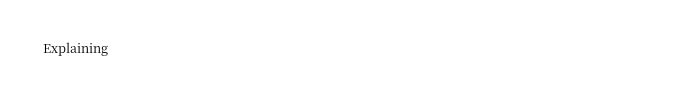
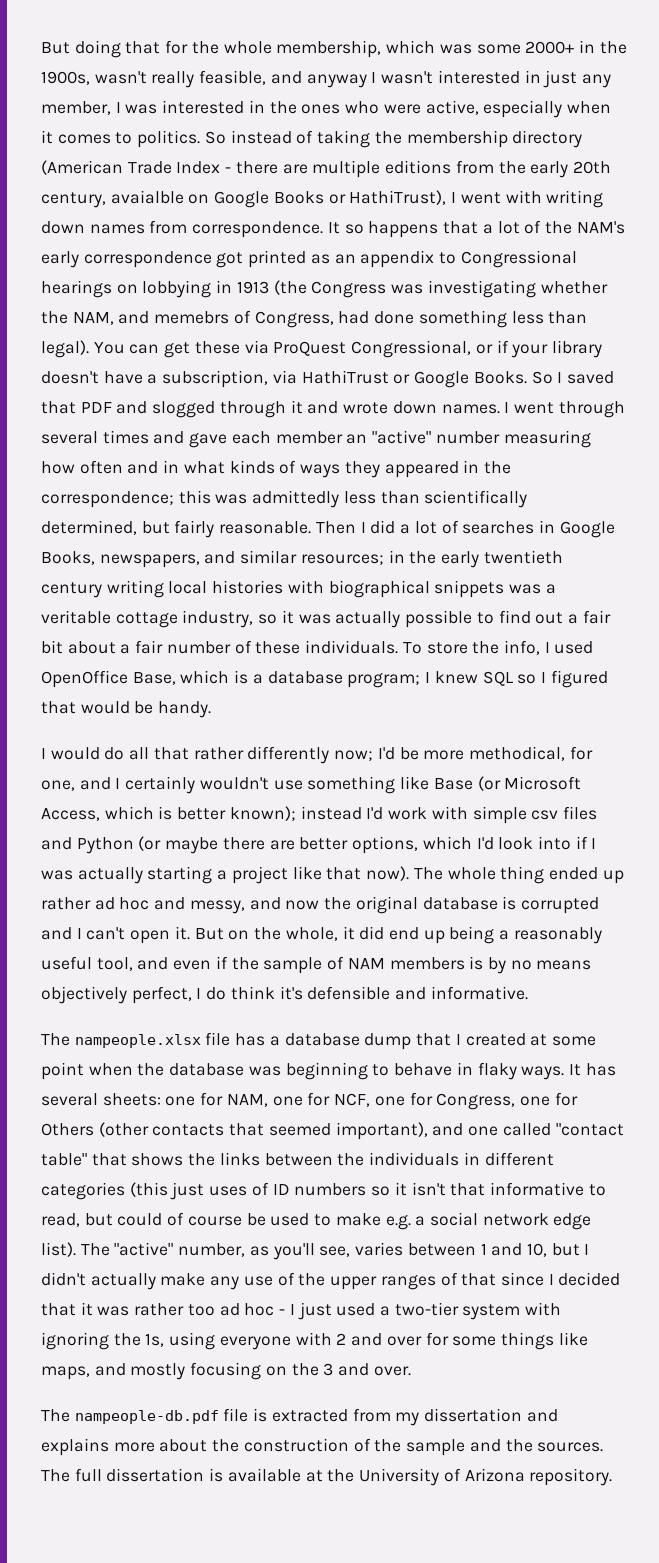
- Explaining
+ But doing that for the whole membership, which was some 2000+ in the 1900s, wasn't really feasible, and anyway I wasn't interested in just any member, I was interested in the ones who were active, especially when it comes to politics. So instead of taking the membership directory (American Trade Index - there are multiple editions from the early 20th century, avaialble on Google Books or HathiTrust), I went with writing down names from correspondence. It so happens that a lot of the NAM's early correspondence got printed as an appendix to Congressional hearings on lobbying in 1913 (the Congress was investigating whether the NAM, and memebrs of Congress, had done something less than legal). You can get these via ProQuest Congressional, or if your library doesn't have a subscription, via HathiTrust or Google Books. So I saved that PDF and slogged through it and wrote down names. I went through several times and gave each member an "active" number measuring how often and in what kinds of ways they appeared in the correspondence; this was admittedly less than scientifically determined, but fairly reasonable. Then I did a lot of searches in Google Books, newspapers, and similar resources; in the early twentieth century writing local histories with biographical snippets was a veritable cottage industry, so it was actually possible to find out a fair bit about a fair number of these individuals. To store the info, I used OpenOffice Base, which is a database program; I knew SQL so I figured that would be handy.
+ I would do all that rather differently now; I'd be more methodical, for one, and I certainly wouldn't use something like Base (or Microsoft Access, which is better known); instead I'd work with simple csv files and Python (or maybe there are better options, which I'd look into if I was actually starting a project like that now). The whole thing ended up rather ad hoc and messy, and now the original database is corrupted and I can't open it. But on the whole, it did end up being a reasonably useful tool, and even if the sample of NAM members is by no means objectively perfect, I do think it's defensible and informative.
+ The nampeople.xlsx file has a database dump that I created at some point when the database was beginning to behave in flaky ways. It has several sheets: one for NAM, one for NCF, one for Congress, one for Others (other contacts that seemed important), and one called "contact table" that shows the links between the individuals in different categories (this just uses of ID numbers so it isn't that informative to read, but could of course be used to make e.g. a social network edge list). The "active" number, as you'll see, varies between 1 and 10, but I didn't actually make any use of the upper ranges of that since I decided that it was rather too ad hoc - I just used a two-tier system with ignoring the 1s, using everyone with 2 and over for some things like maps, and mostly focusing on the 3 and over.
+ The nampeople-db.pdf file is extracted from my dissertation and explains more about the construction of the sample and the sources. The full dissertation is available at the University of Arizona repository.

